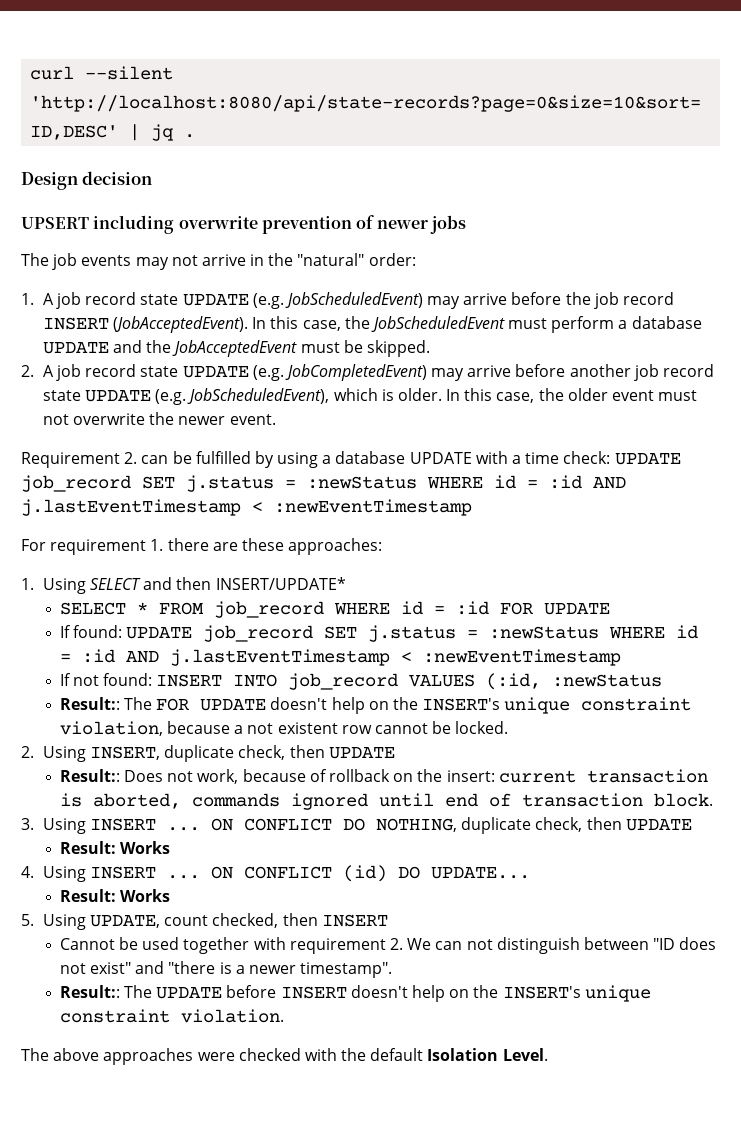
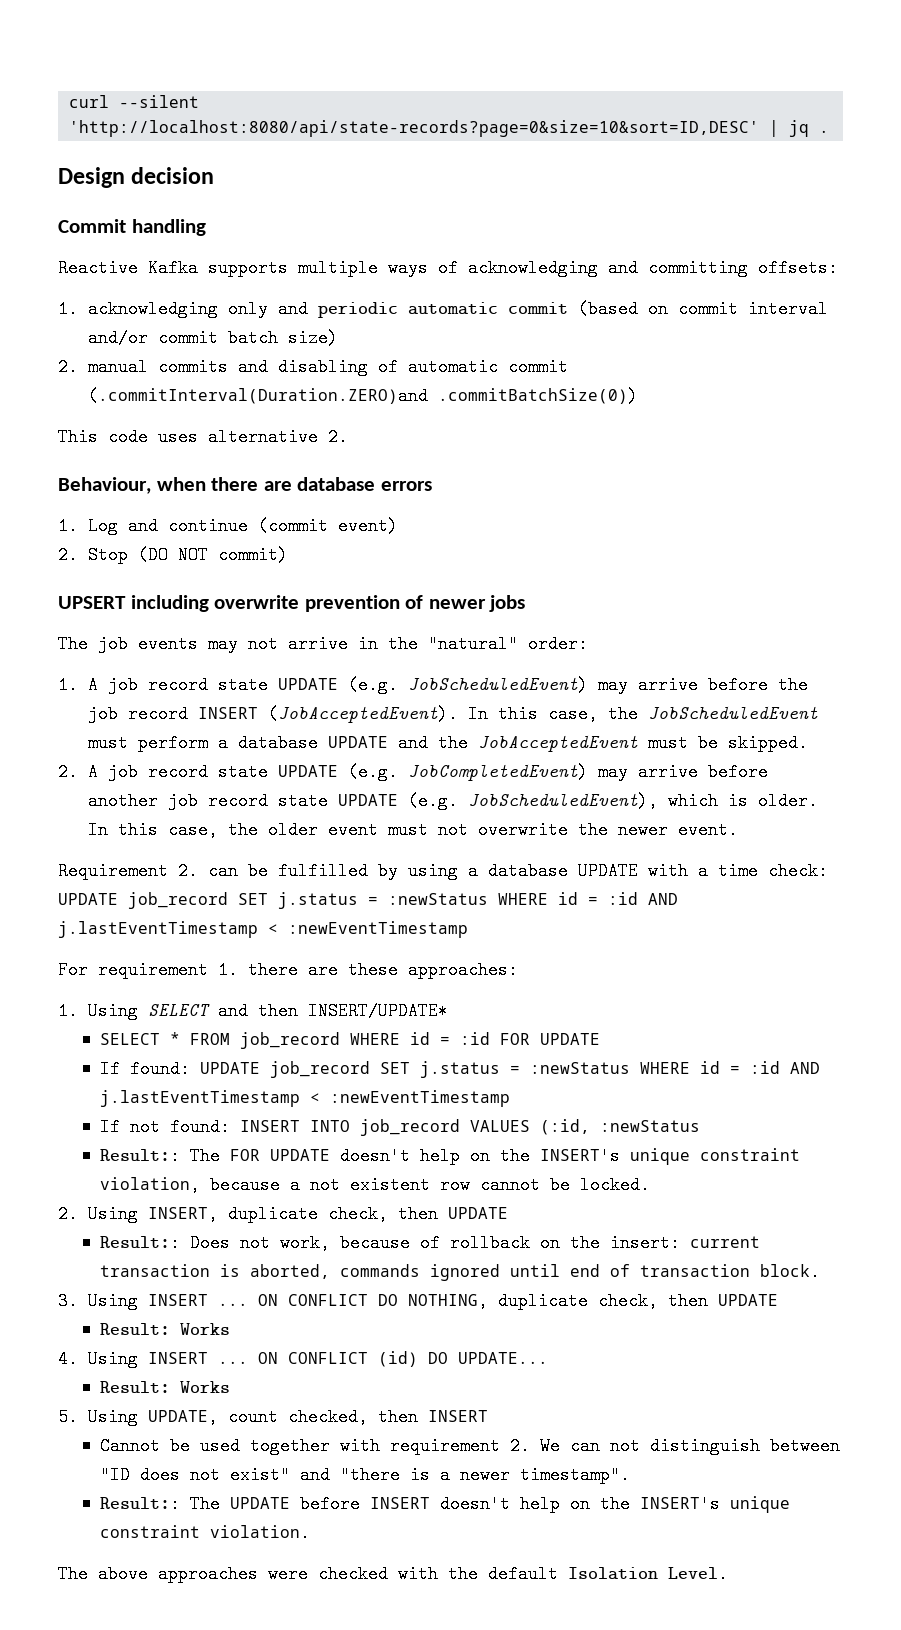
+ Commit handling
+ Reactive Kafka supports multiple ways of acknowledging and committing offsets:
+ 1. acknowledging only and periodic automatic commit (based on commit interval and/or commit batch size)
+ 2. manual commits and disabling of automatic commit (.commitInterval(Duration.ZERO)and .commitBatchSize(0))
+ This code uses alternative 2.
+ Behaviour, when there are database errors
+ 1. Log and continue (commit event)
+ 2. Stop (DO NOT commit)

